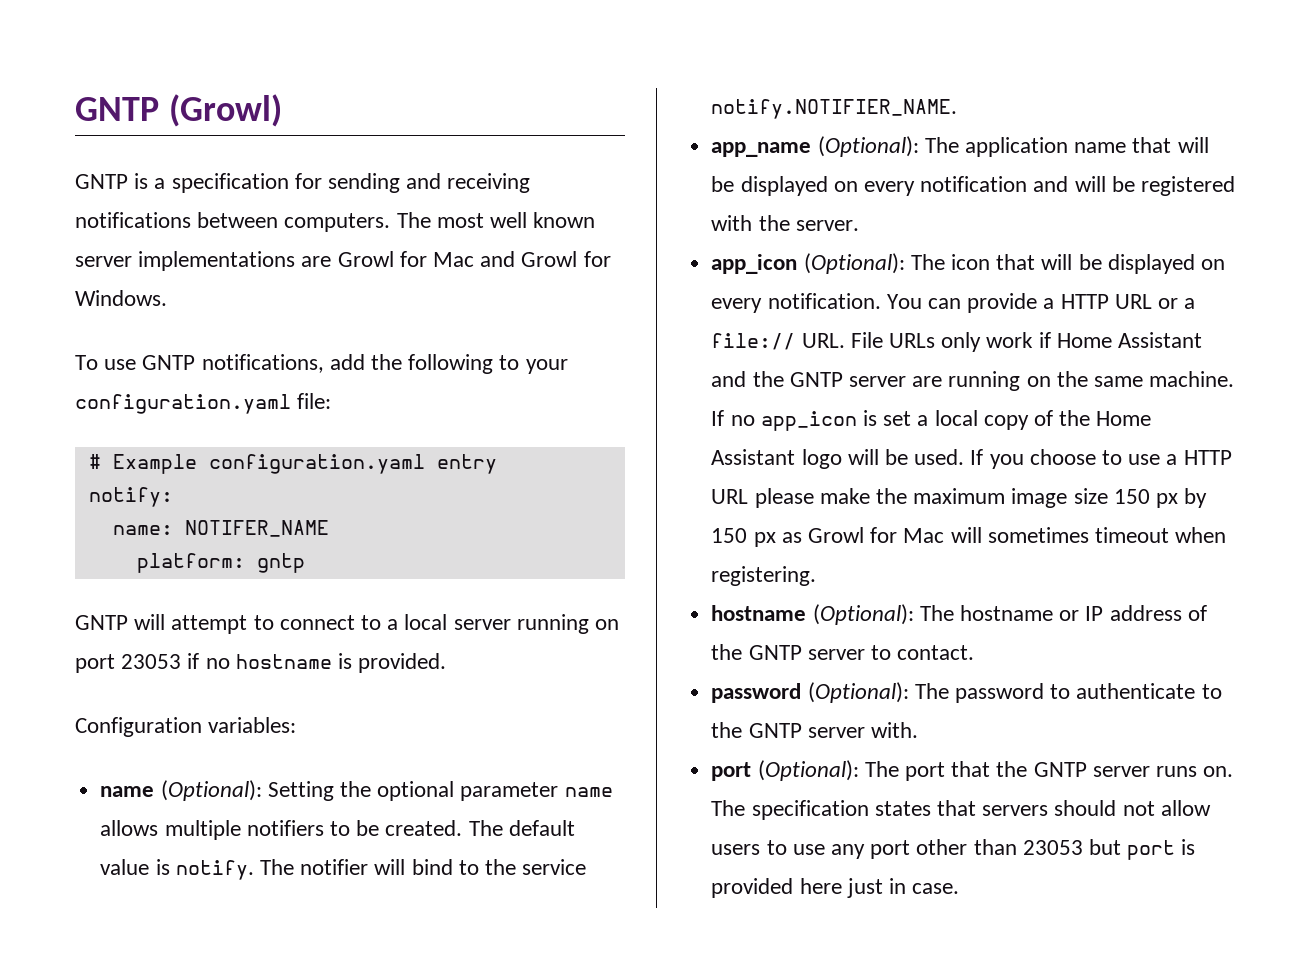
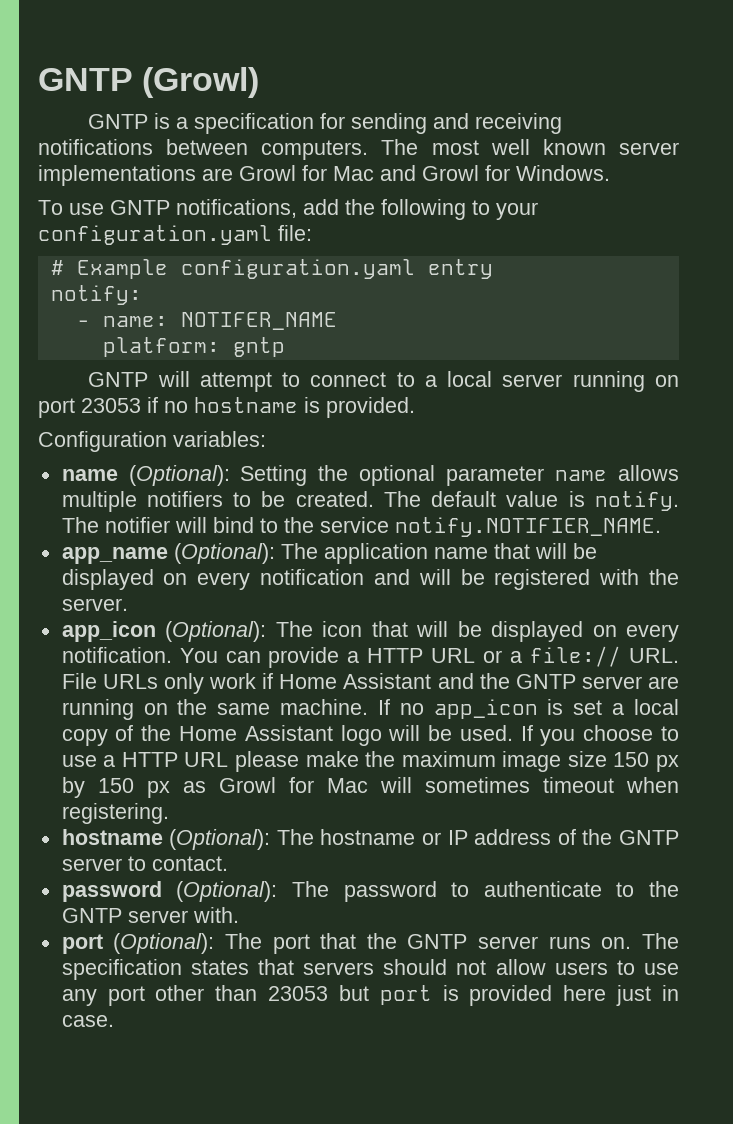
- name: NOTIFER_NAME
+ - name: NOTIFER_NAME

